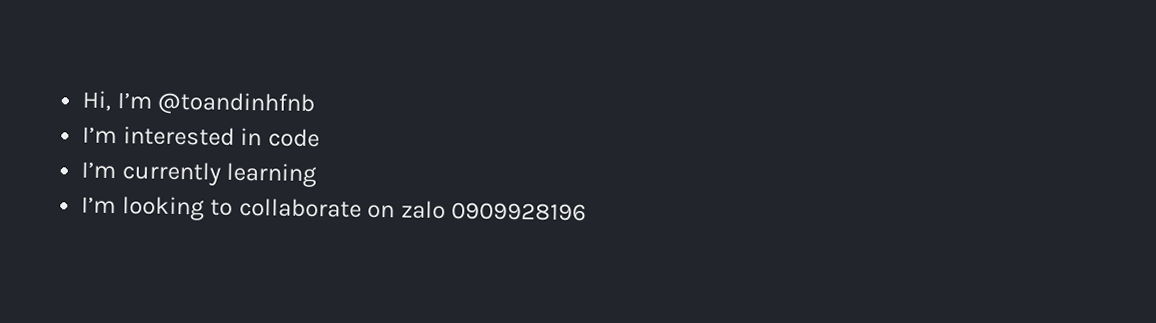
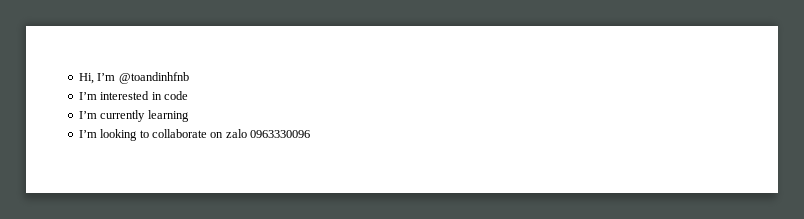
- I’m looking to collaborate on zalo 0909928196
+ I’m looking to collaborate on zalo 0963330096

